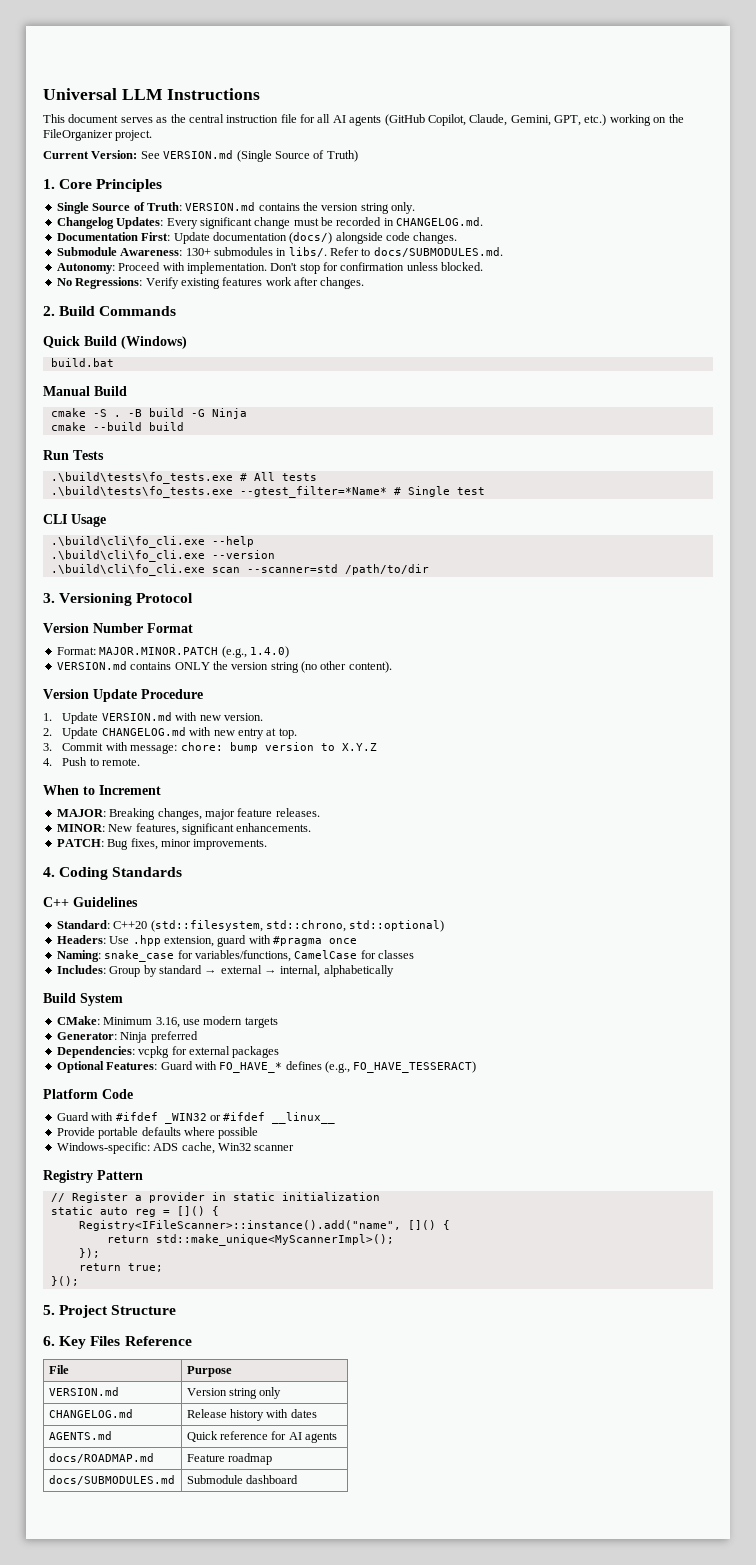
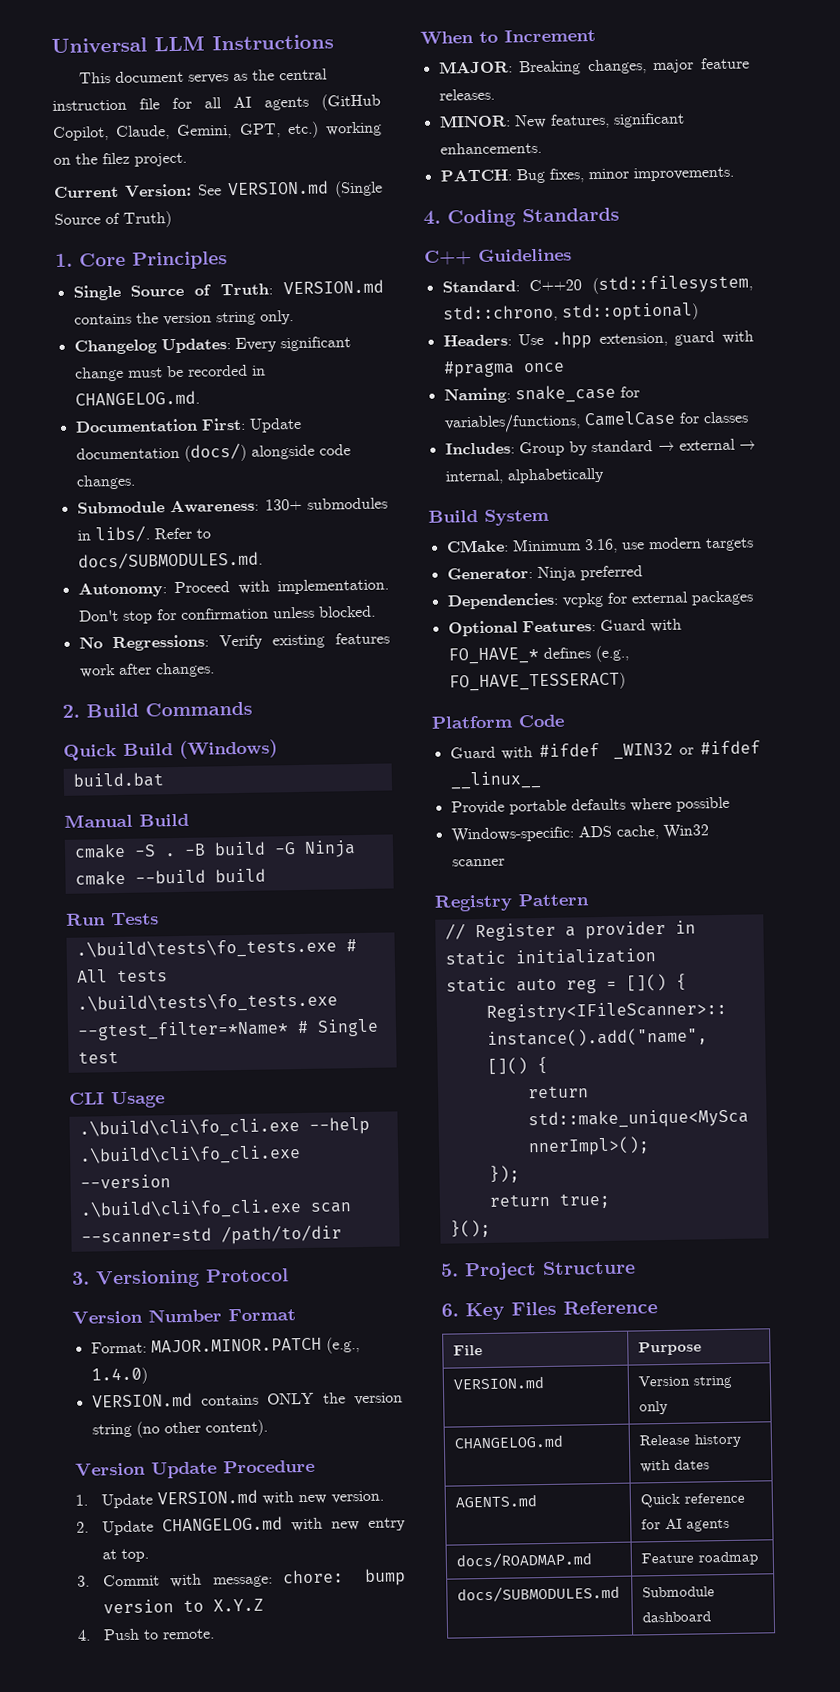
- This document serves as the central instruction file for all AI agents (GitHub Copilot, Claude, Gemini, GPT, etc.) working on the FileOrganizer project.
+ This document serves as the central instruction file for all AI agents (GitHub Copilot, Claude, Gemini, GPT, etc.) working on the filez project.

